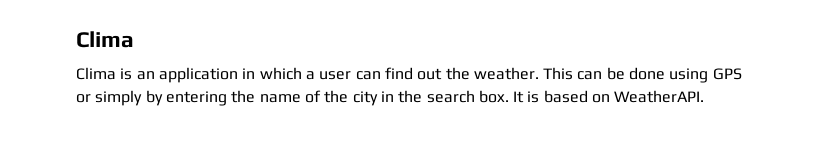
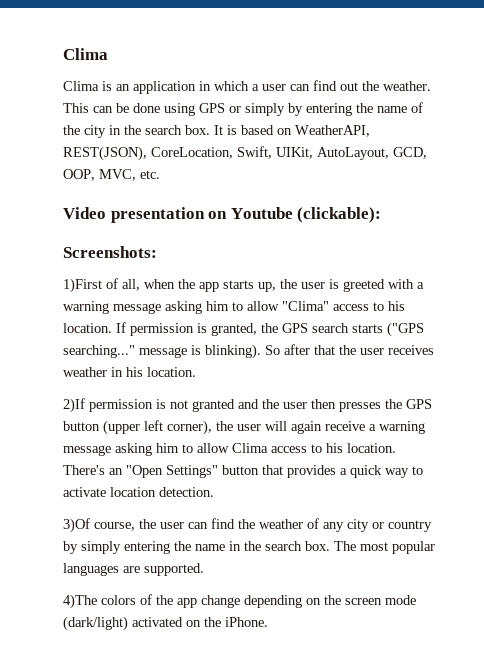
- It is based on WeatherAPI.
+ It is based on WeatherAPI, REST(JSON), CoreLocation, Swift, UIKit, AutoLayout, GCD, OOP, MVC, etc.
+ Video presentation on Youtube (clickable):
+ Screenshots:
+ 1)First of all, when the app starts up, the user is greeted with a warning message asking him to allow "Clima" access to his location. If permission is granted, the GPS search starts ("GPS searching..." message is blinking). So after that the user receives weather in his location.
+ 2)If permission is not granted and the user then presses the GPS button (upper left corner), the user will again receive a warning message asking him to allow Clima access to his location. There's an "Open Settings" button that provides a quick way to activate location detection.
+ 3)Of course, the user can find the weather of any city or country by simply entering the name in the search box. The most popular languages are supported.
+ 4)The colors of the app change depending on the screen mode (dark/light) activated on the iPhone.

